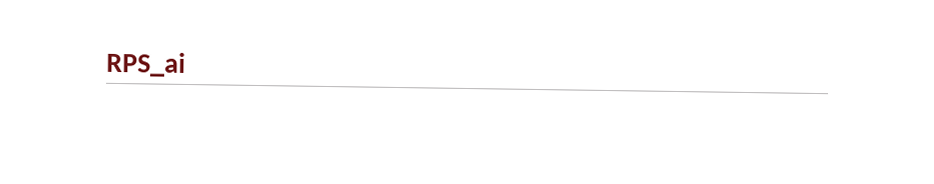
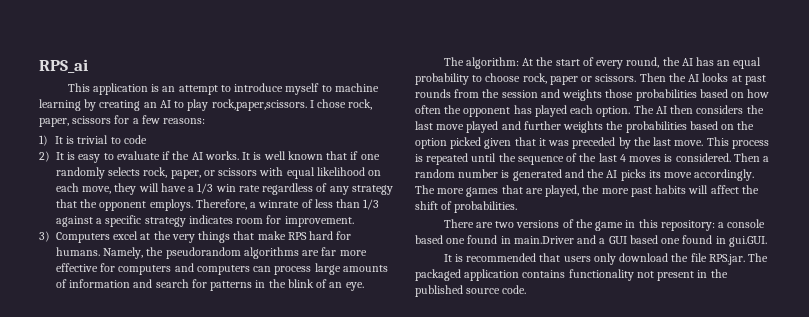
+ This application is an attempt to introduce myself to machine learning by creating an AI to play rock,paper,scissors. I chose rock, paper, scissors for a few reasons:
+ 1) It is trivial to code
+ 2) It is easy to evaluate if the AI works. It is well known that if one randomly selects rock, paper, or scissors with equal likelihood on each move, they will have a 1/3 win rate regardless of any strategy that the opponent employs. Therefore, a winrate of less than 1/3 against a specific strategy indicates room for improvement.
+ 3) Computers excel at the very things that make RPS hard for humans. Namely, the pseudorandom algorithms are far more effective for computers and computers can process large amounts of information and search for patterns in the blink of an eye.
+ The algorithm: At the start of every round, the AI has an equal probability to choose rock, paper or scissors. Then the AI looks at past rounds from the session and weights those probabilities based on how often the opponent has played each option. The AI then considers the last move played and further weights the probabilities based on the option picked given that it was preceded by the last move. This process is repeated until the sequence of the last 4 moves is considered. Then a random number is generated and the AI picks its move accordingly. The more games that are played, the more past habits will affect the shift of probabilities.
+ There are two versions of the game in this repository: a console based one found in main.Driver and a GUI based one found in gui.GUI.
+ It is recommended that users only download the file RPS.jar. The packaged application contains functionality not present in the published source code.

